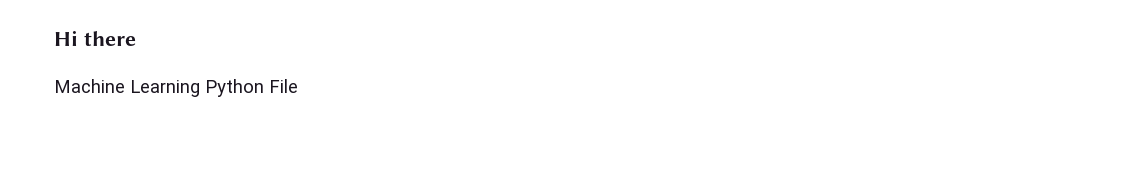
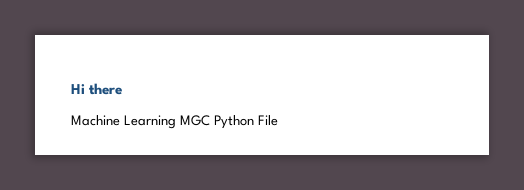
- Machine Learning Python File
+ Machine Learning MGC Python File

